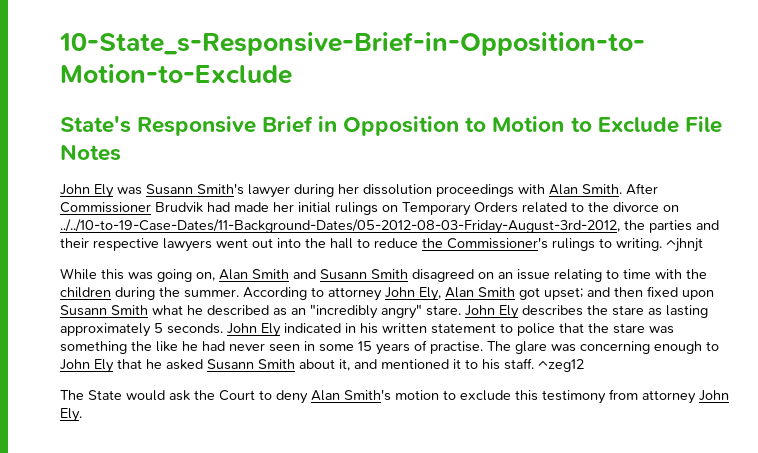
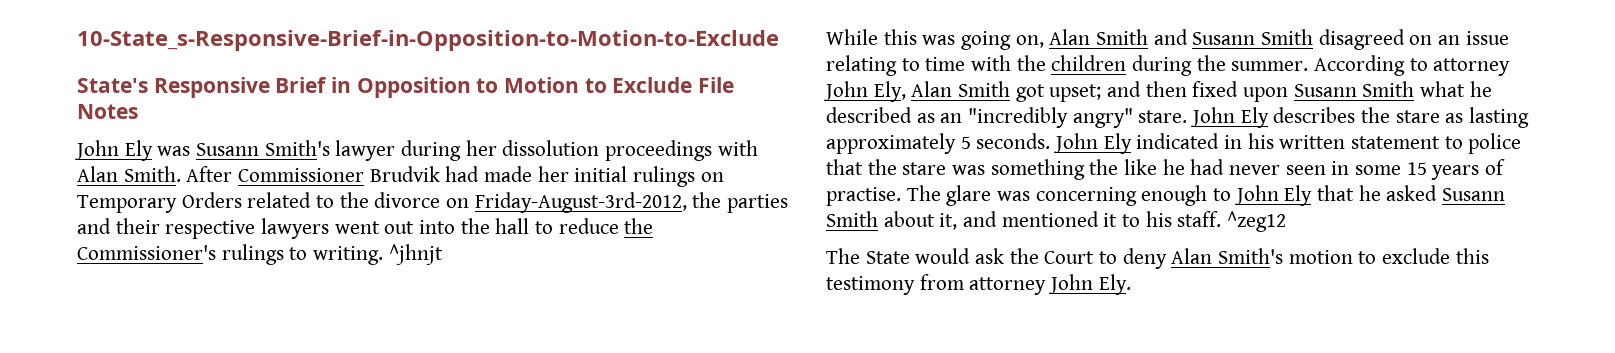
- After Commissioner Brudvik had made her initial rulings on Temporary Orders related to the divorce on ../../10-to-19-Case-Dates/11-Background-Dates/05-2012-08-03-Friday-August-3rd-2012, the parties and their respective lawyers went out into the hall to reduce the Commissioner's rulings to writing.
+ After Commissioner Brudvik had made her initial rulings on Temporary Orders related to the divorce on Friday-August-3rd-2012, the parties and their respective lawyers went out into the hall to reduce the Commissioner's rulings to writing.

